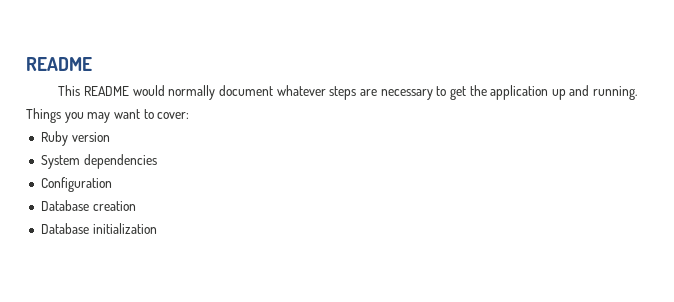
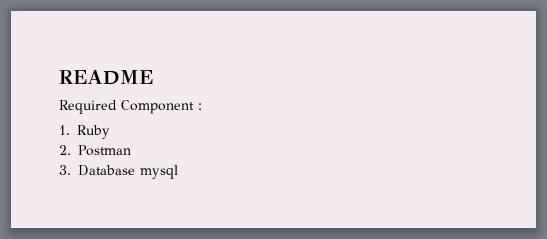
- This README would normally document whatever steps are necessary to get the application up and running.
- Things you may want to cover:
- Ruby version
- System dependencies
- Configuration
- Database creation
- Database initialization
+ Required Component :
+ 1. Ruby
+ 2. Postman
+ 3. Database mysql

